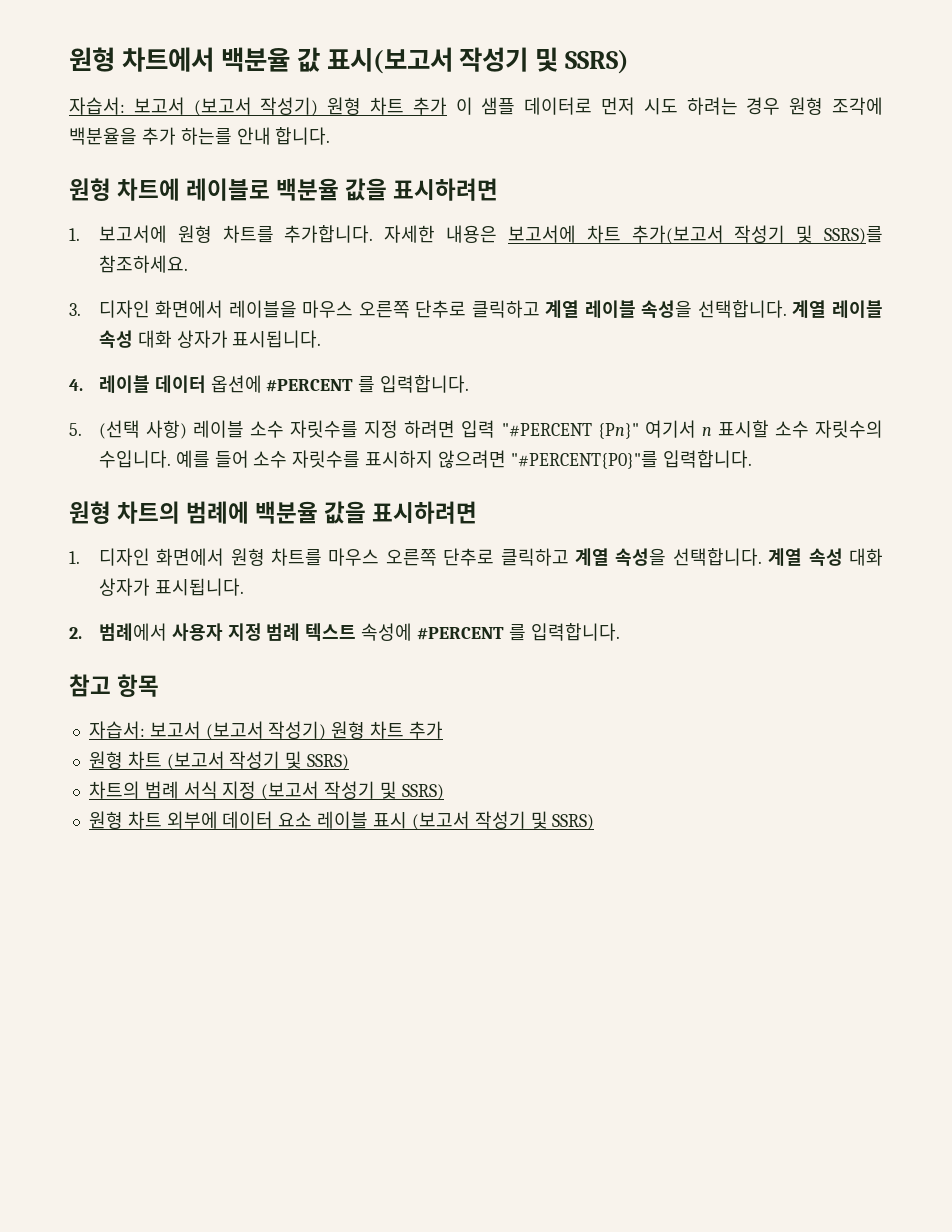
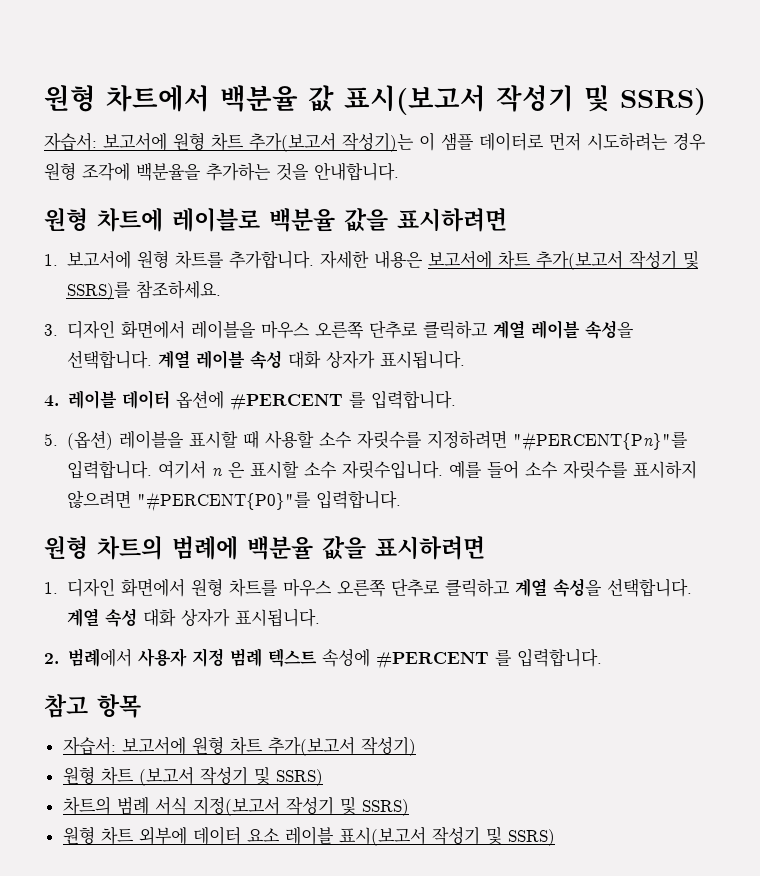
- 자습서: 보고서 (보고서 작성기) 원형 차트 추가 이 샘플 데이터로 먼저 시도 하려는 경우 원형 조각에 백분율을 추가 하는를 안내 합니다.
+ 자습서: 보고서에 원형 차트 추가(보고서 작성기)는 이 샘플 데이터로 먼저 시도하려는 경우 원형 조각에 백분율을 추가하는 것을 안내합니다.
- 5. (선택 사항) 레이블 소수 자릿수를 지정 하려면 입력 "#PERCENT {Pn}" 여기서 n 표시할 소수 자릿수의 수입니다.
+ 5. (옵션) 레이블을 표시할 때 사용할 소수 자릿수를 지정하려면 "#PERCENT{Pn}"를 입력합니다. 여기서 n 은 표시할 소수 자릿수입니다.
  참고 항목
- 자습서: 보고서 (보고서 작성기) 원형 차트 추가
+ 자습서: 보고서에 원형 차트 추가(보고서 작성기)
- 차트의 범례 서식 지정 (보고서 작성기 및 SSRS)
+ 차트의 범례 서식 지정(보고서 작성기 및 SSRS)
- 원형 차트 외부에 데이터 요소 레이블 표시 (보고서 작성기 및 SSRS)
+ 원형 차트 외부에 데이터 요소 레이블 표시(보고서 작성기 및 SSRS)

